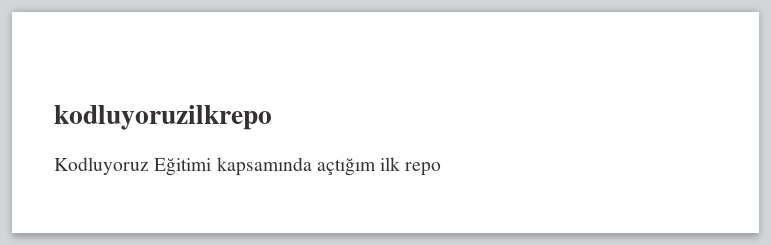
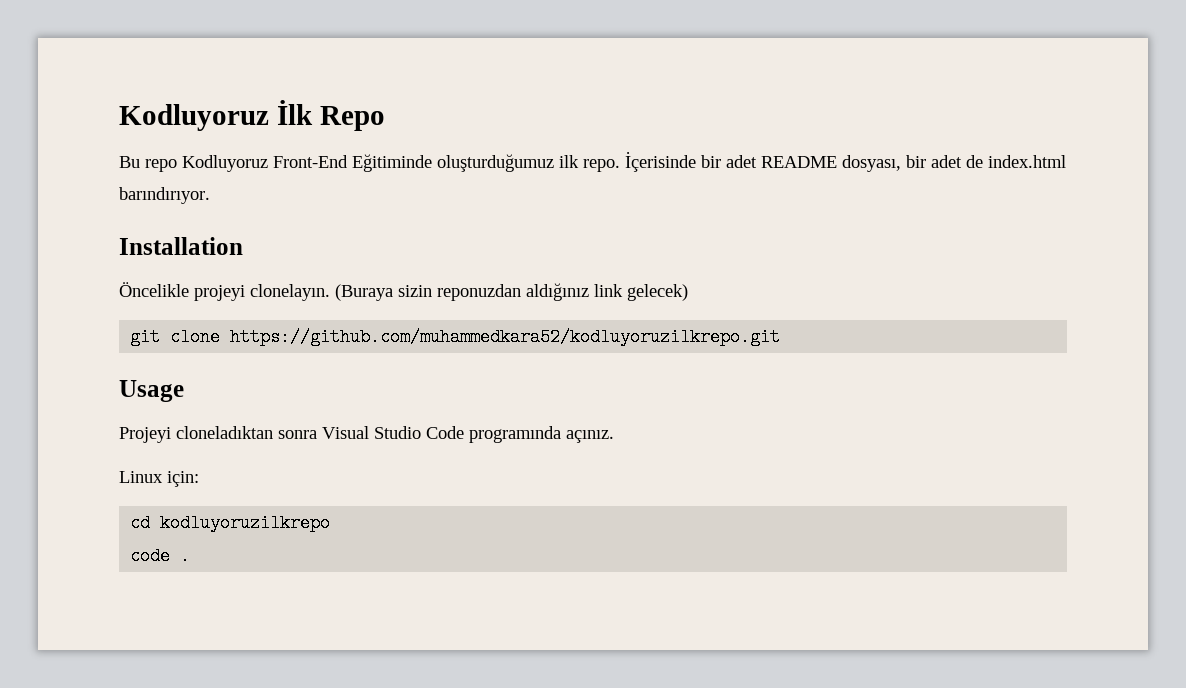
- kodluyoruzilkrepo
- Kodluyoruz Eğitimi kapsamında açtığım ilk repo
+ Kodluyoruz İlk Repo
+ Bu repo Kodluyoruz Front-End Eğitiminde oluşturduğumuz ilk repo. İçerisinde bir adet README dosyası, bir adet de index.html barındırıyor.
+ Installation
+ Öncelikle projeyi clonelayın. (Buraya sizin reponuzdan aldığınız link gelecek)
+ git clone https://github.com/muhammedkara52/kodluyoruzilkrepo.git
+ Usage
+ Projeyi cloneladıktan sonra Visual Studio Code programında açınız.
+ Linux için:
+ cd kodluyoruzilkrepo
+ code .

